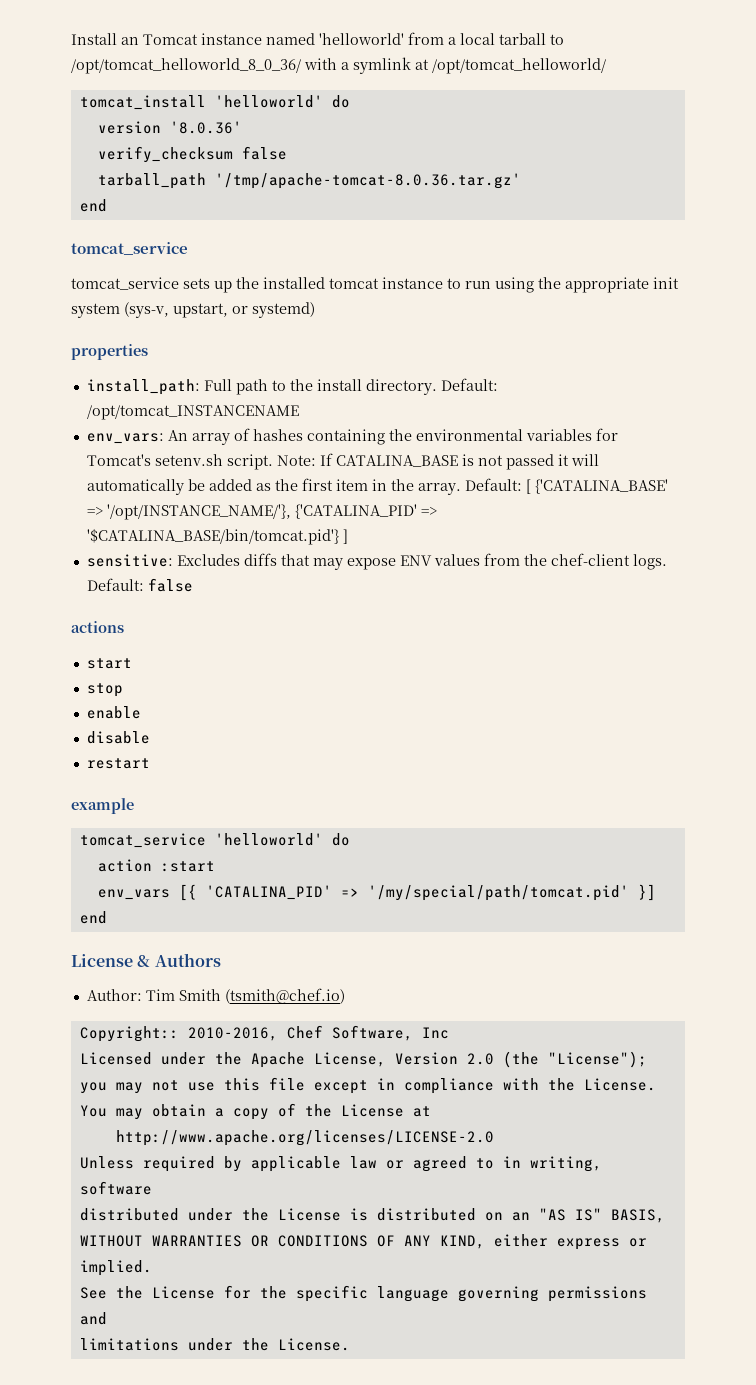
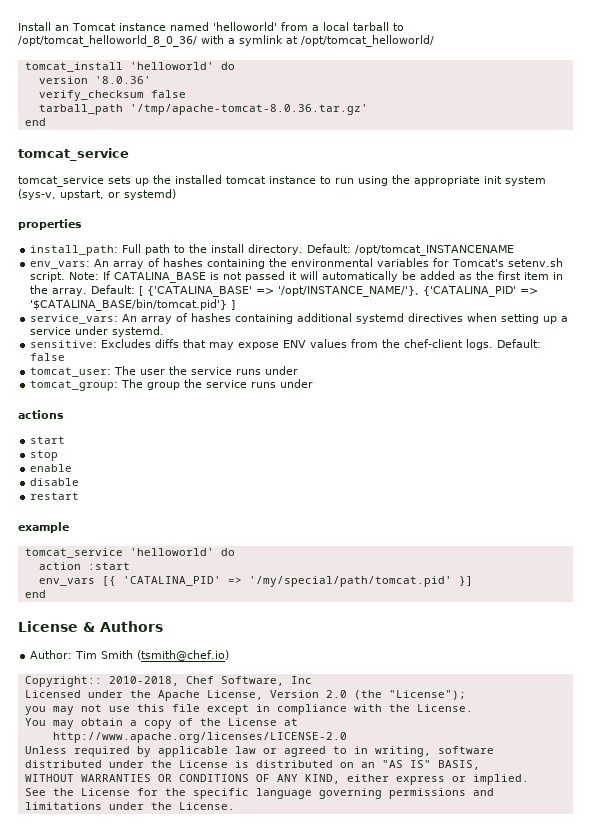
+ service_vars: An array of hashes containing additional systemd directives when setting up a service under systemd.
+ tomcat_user: The user the service runs under
+ tomcat_group: The group the service runs under
- Copyright:: 2010-2016, Chef Software, Inc
+ Copyright:: 2010-2018, Chef Software, Inc

